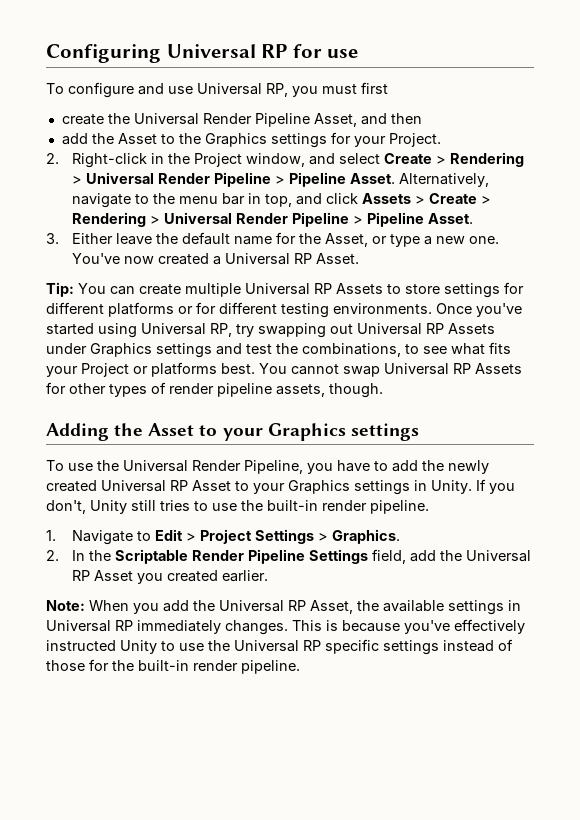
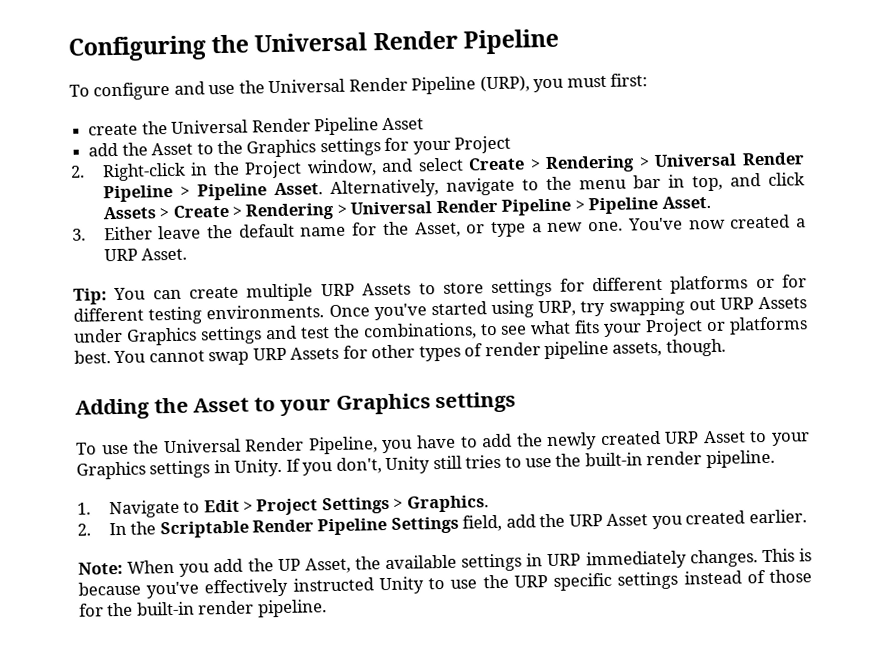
- Configuring Universal RP for use
+ Configuring the Universal Render Pipeline
- To configure and use Universal RP, you must first
+ To configure and use the Universal Render Pipeline (URP), you must first:
- create the Universal Render Pipeline Asset, and then
+ create the Universal Render Pipeline Asset
- add the Asset to the Graphics settings for your Project.
+ add the Asset to the Graphics settings for your Project
- You've now created a Universal RP Asset.
+ You've now created a URP Asset.
- Tip: You can create multiple Universal RP Assets to store settings for different platforms or for different testing environments.
+ Tip: You can create multiple URP Assets to store settings for different platforms or for different testing environments.
- Once you've started using Universal RP, try swapping out Universal RP Assets under Graphics settings and test the combinations, to see what fits your Project or platforms best.
+ Once you've started using URP, try swapping out URP Assets under Graphics settings and test the combinations, to see what fits your Project or platforms best.
- You cannot swap Universal RP Assets for other types of render pipeline assets, though.
+ You cannot swap URP Assets for other types of render pipeline assets, though.
- To use the Universal Render Pipeline, you have to add the newly created Universal RP Asset to your Graphics settings in Unity.
+ To use the Universal Render Pipeline, you have to add the newly created URP Asset to your Graphics settings in Unity.
- 2. In the Scriptable Render Pipeline Settings field, add the Universal RP Asset you created earlier.
+ 2. In the Scriptable Render Pipeline Settings field, add the URP Asset you created earlier.
- Note: When you add the Universal RP Asset, the available settings in Universal RP immediately changes.
+ Note: When you add the UP Asset, the available settings in URP immediately changes.
- This is because you've effectively instructed Unity to use the Universal RP specific settings instead of those for the built-in render pipeline.
+ This is because you've effectively instructed Unity to use the URP specific settings instead of those for the built-in render pipeline.

